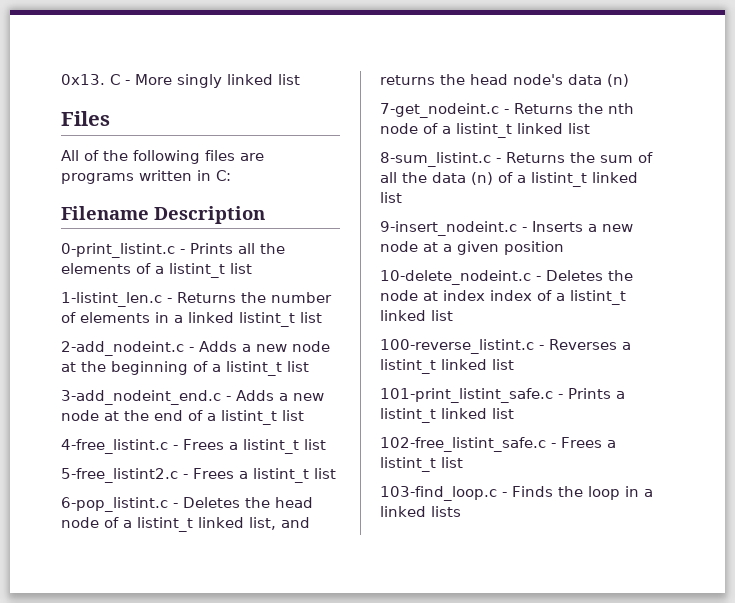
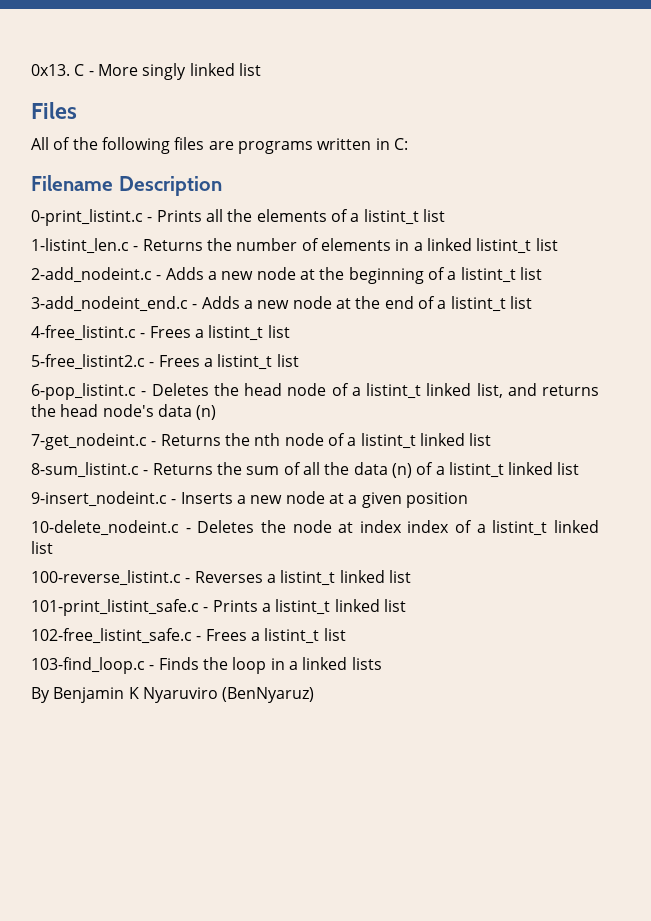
+ By Benjamin K Nyaruviro (BenNyaruz)

